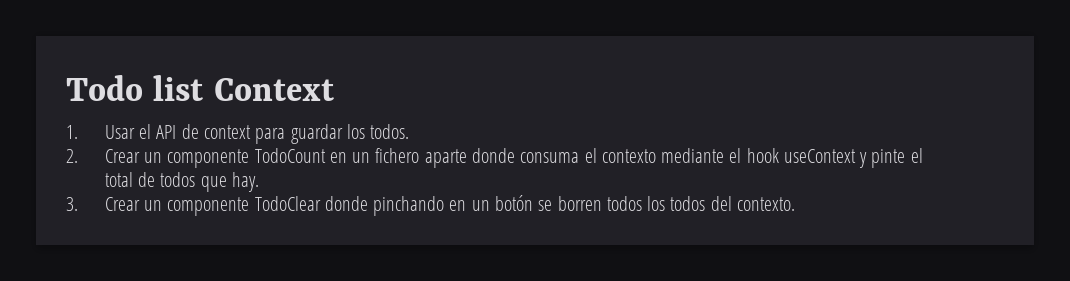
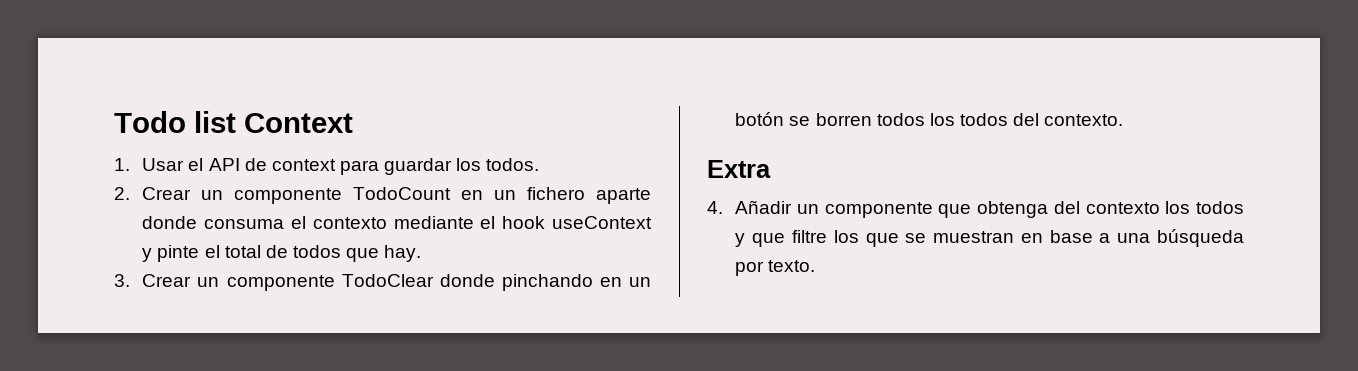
+ Extra
+ 4. Añadir un componente que obtenga del contexto los todos y que filtre los que se muestran en base a una búsqueda por texto.

